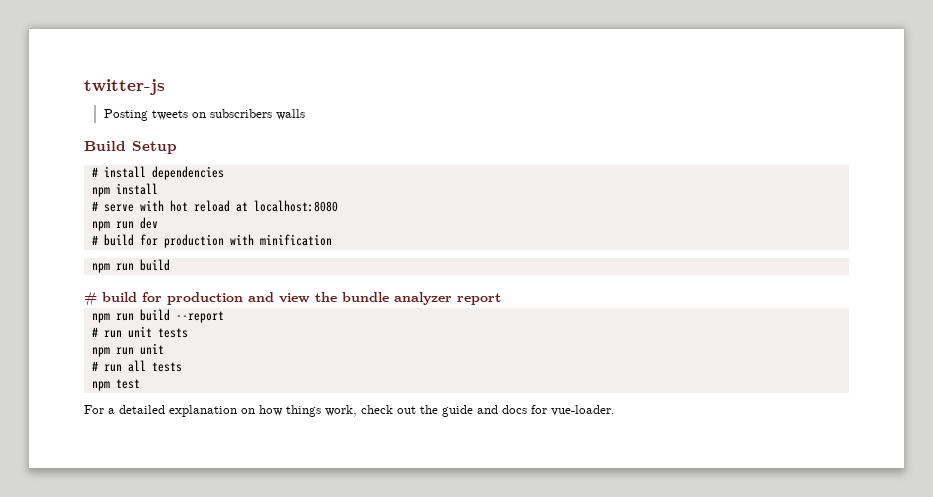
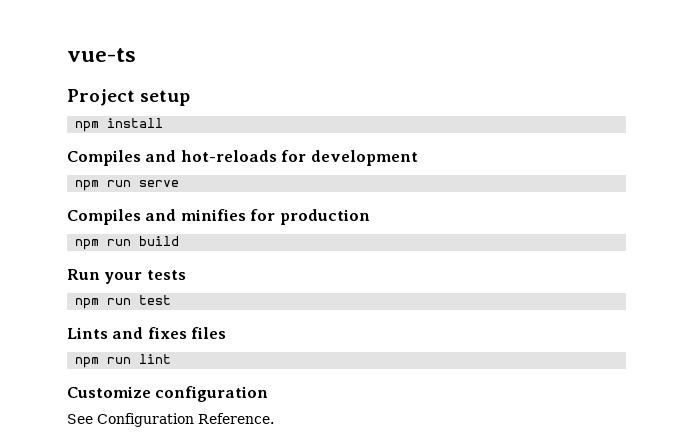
- twitter-js
- Posting tweets on subscribers walls
- Build Setup
- # install dependencies
+ vue-ts
+ Project setup
  npm install
- # serve with hot reload at localhost:8080
- npm run dev
- # build for production with minification
+ Compiles and hot-reloads for development
+ npm run serve
+ Compiles and minifies for production
- # build for production and view the bundle analyzer report
- npm run build --report
- # run unit tests
- npm run unit
- # run all tests
- npm test
- For a detailed explanation on how things work, check out the guide and docs for vue-loader.
+ Run your tests
+ npm run test
+ Lints and fixes files
+ npm run lint
+ Customize configuration
+ See Configuration Reference.

